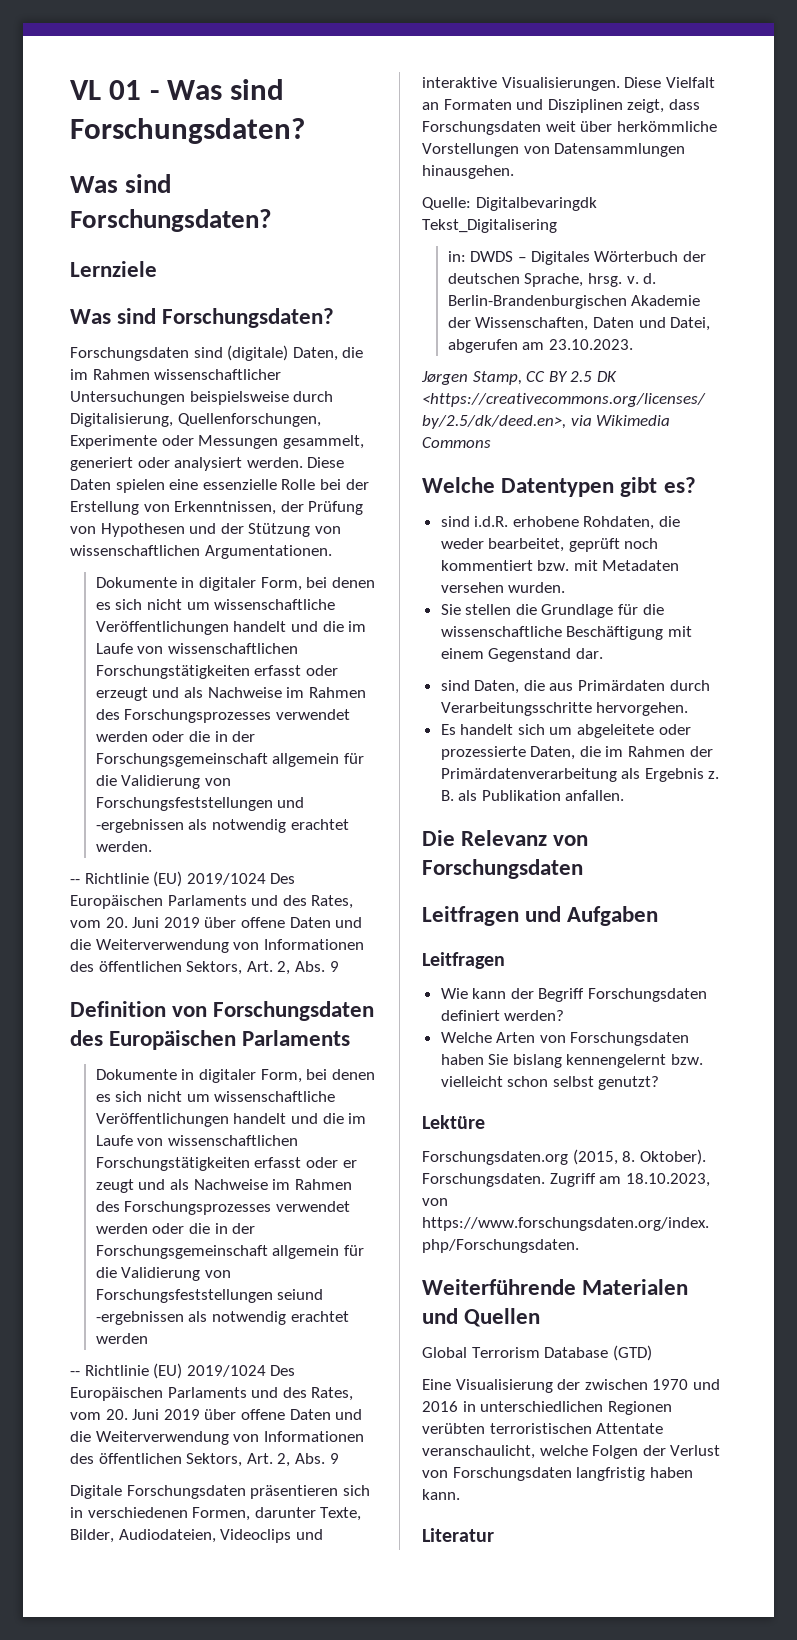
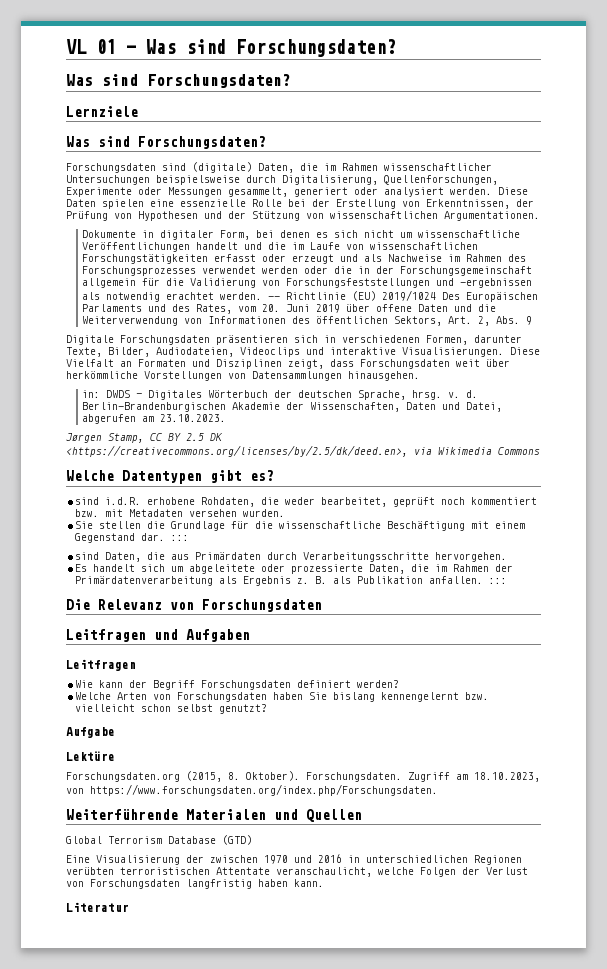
- Dokumente in digitaler Form, bei denen es sich nicht um wissenschaftliche Veröffentlichungen handelt und die im Laufe von wissenschaftlichen Forschungstätigkeiten erfasst oder erzeugt und als Nachweise im Rahmen des Forschungsprozesses verwendet werden oder die in der Forschungsgemeinschaft allgemein für die Validierung von Forschungsfeststellungen und -ergebnissen als notwendig erachtet werden.
- -- Richtlinie (EU) 2019/1024 Des Europäischen Parlaments und des Rates, vom 20. Juni 2019 über offene Daten und die Weiterverwendung von Informationen des öffentlichen Sektors, Art. 2, Abs. 9
- Definition von Forschungsdaten des Europäischen Parlaments
- Dokumente in digitaler Form, bei denen es sich nicht um wissenschaftliche Veröffentlichungen handelt und die im Laufe von wissenschaftlichen Forschungstätigkeiten erfasst oder er zeugt und als Nachweise im Rahmen des Forschungsprozesses verwendet werden oder die in der Forschungsgemeinschaft allgemein für die Validierung von Forschungsfeststellungen seiund -ergebnissen als notwendig erachtet werden
- -- Richtlinie (EU) 2019/1024 Des Europäischen Parlaments und des Rates, vom 20. Juni 2019 über offene Daten und die Weiterverwendung von Informationen des öffentlichen Sektors, Art. 2, Abs. 9
+ Dokumente in digitaler Form, bei denen es sich nicht um wissenschaftliche Veröffentlichungen handelt und die im Laufe von wissenschaftlichen Forschungstätigkeiten erfasst oder erzeugt und als Nachweise im Rahmen des Forschungsprozesses verwendet werden oder die in der Forschungsgemeinschaft allgemein für die Validierung von Forschungsfeststellungen und -ergebnissen als notwendig erachtet werden. -- Richtlinie (EU) 2019/1024 Des Europäischen Parlaments und des Rates, vom 20. Juni 2019 über offene Daten und die Weiterverwendung von Informationen des öffentlichen Sektors, Art. 2, Abs. 9
- Quelle: Digitalbevaringdk Tekst_Digitalisering
- Sie stellen die Grundlage für die wissenschaftliche Beschäftigung mit einem Gegenstand dar.
+ Sie stellen die Grundlage für die wissenschaftliche Beschäftigung mit einem Gegenstand dar. :::
- B. als Publikation anfallen.
+ B. als Publikation anfallen. :::
+ Aufgabe

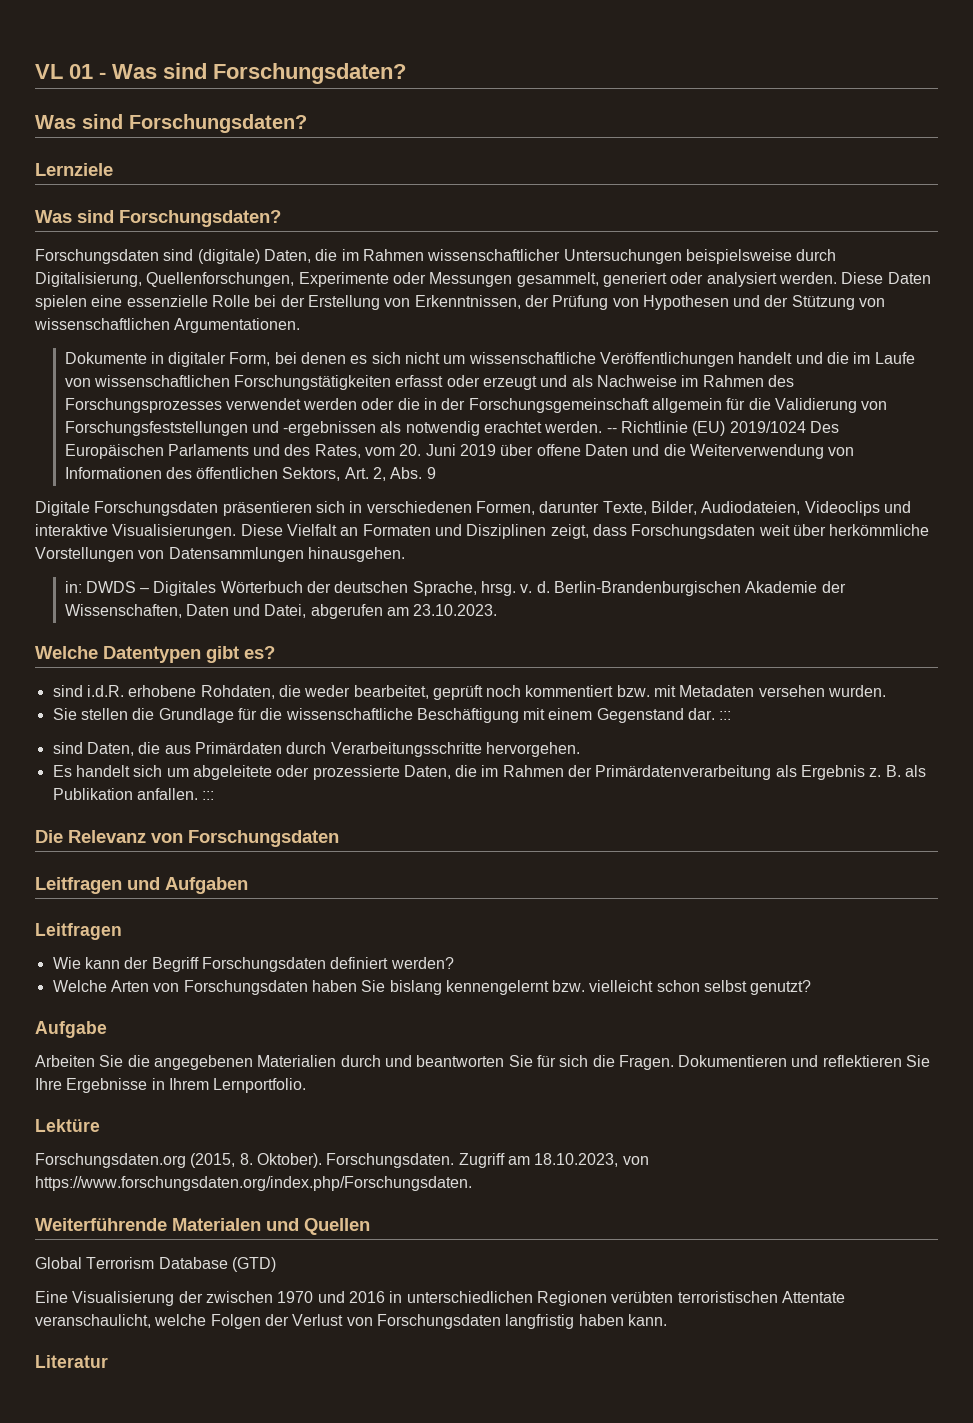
- Jørgen Stamp, CC BY 2.5 DK <https://creativecommons.org/licenses/by/2.5/dk/deed.en>, via Wikimedia Commons
+ Arbeiten Sie die angegebenen Materialien durch und beantworten Sie für sich die Fragen. Dokumentieren und reflektieren Sie Ihre Ergebnisse in Ihrem Lernportfolio.

